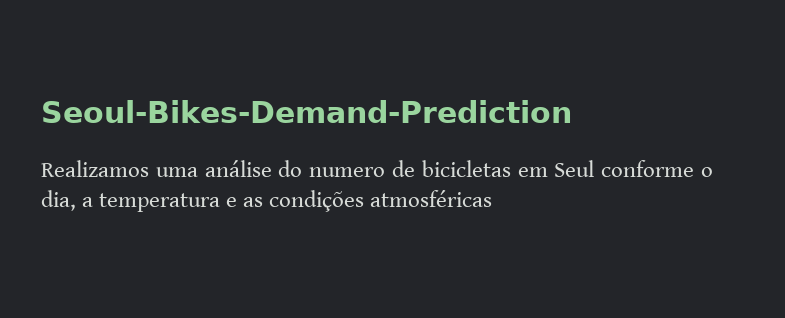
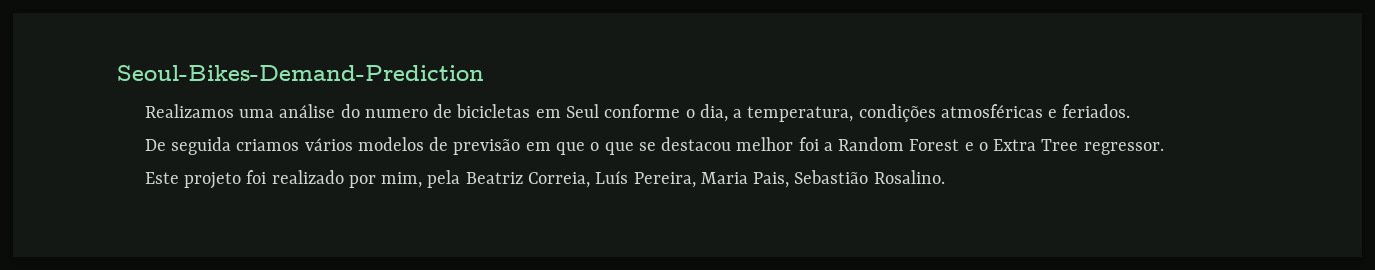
- Realizamos uma análise do numero de bicicletas em Seul conforme o dia, a temperatura e as condições atmosféricas
+ Realizamos uma análise do numero de bicicletas em Seul conforme o dia, a temperatura, condições atmosféricas e feriados.
+ De seguida criamos vários modelos de previsão em que o que se destacou melhor foi a Random Forest e o Extra Tree regressor.
+ Este projeto foi realizado por mim, pela Beatriz Correia, Luís Pereira, Maria Pais, Sebastião Rosalino.

